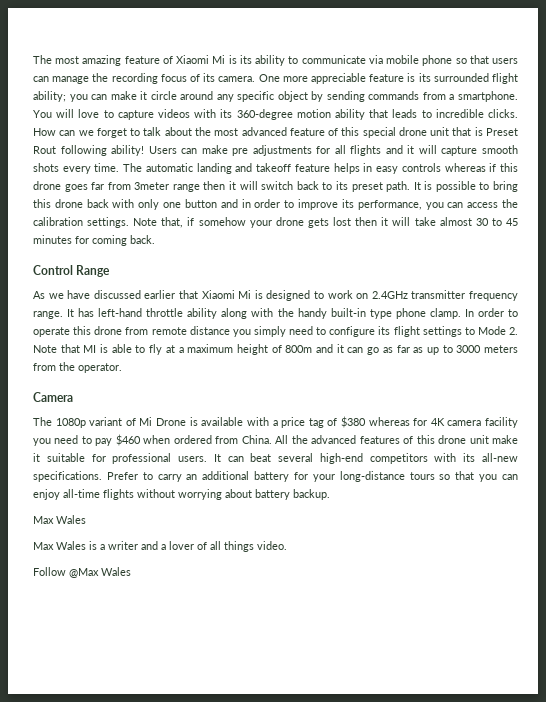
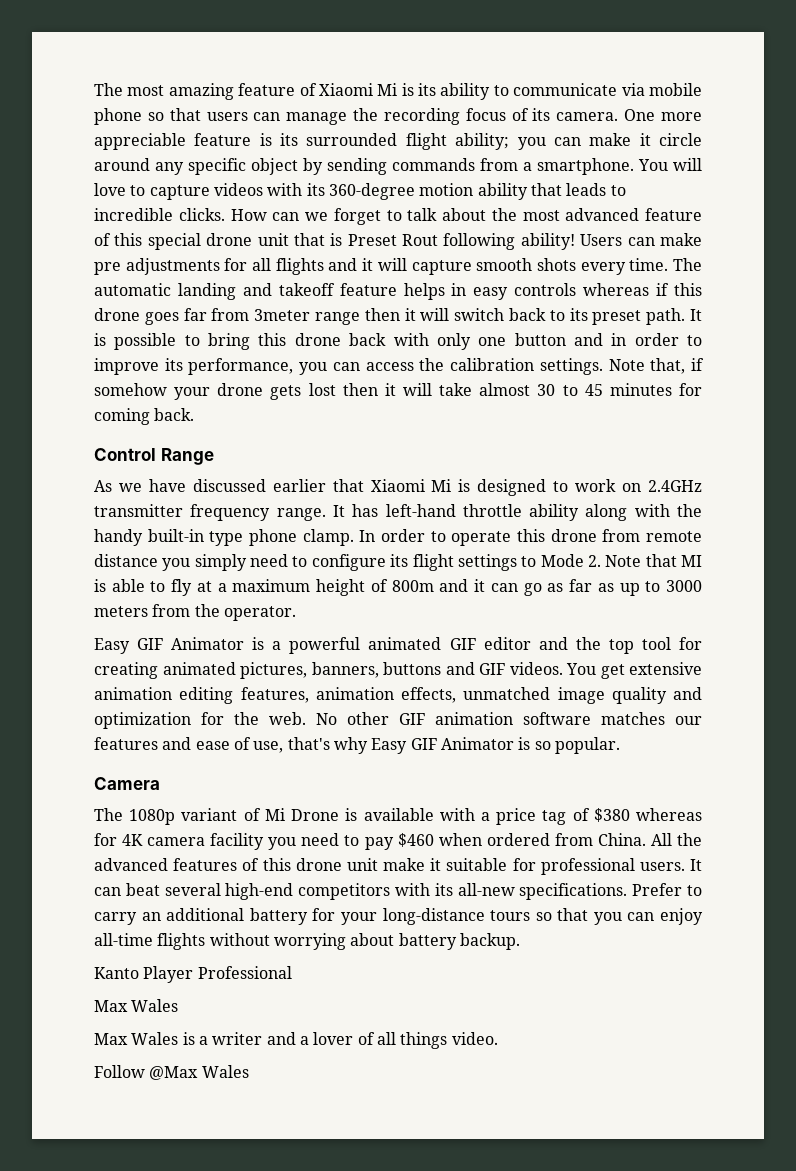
+ Easy GIF Animator is a powerful animated GIF editor and the top tool for creating animated pictures, banners, buttons and GIF videos. You get extensive animation editing features, animation effects, unmatched image quality and optimization for the web. No other GIF animation software matches our features and ease of use, that's why Easy GIF Animator is so popular.
+ Kanto Player Professional

